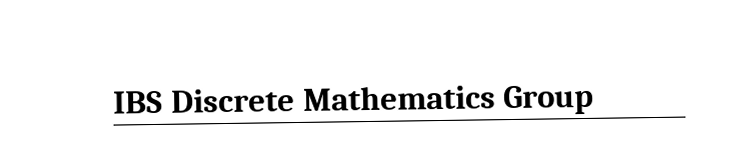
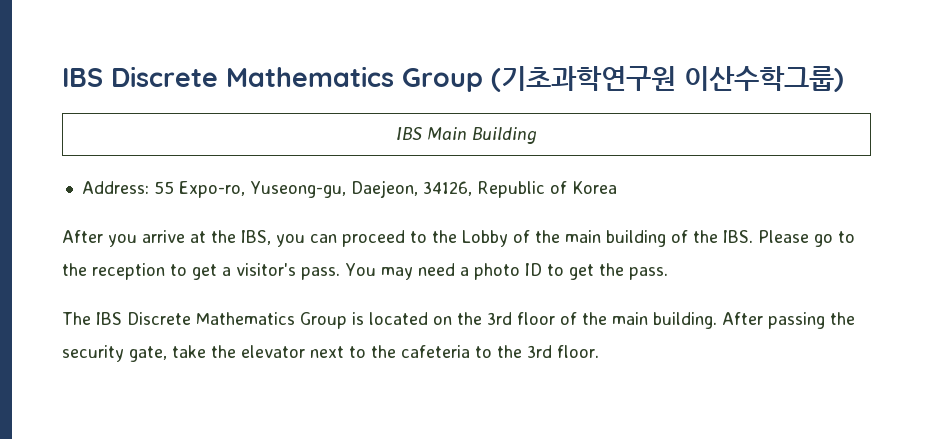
- IBS Discrete Mathematics Group
+ IBS Discrete Mathematics Group (기초과학연구원 이산수학그룹)
+ IBS Main Building
+ Address: 55 Expo-ro, Yuseong-gu, Daejeon, 34126, Republic of Korea
+ After you arrive at the IBS, you can proceed to the Lobby of the main building of the IBS. Please go to the reception to get a visitor's pass. You may need a photo ID to get the pass.
+ The IBS Discrete Mathematics Group is located on the 3rd floor of the main building. After passing the security gate, take the elevator next to the cafeteria to the 3rd floor.

